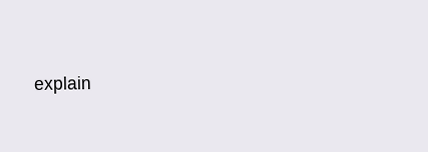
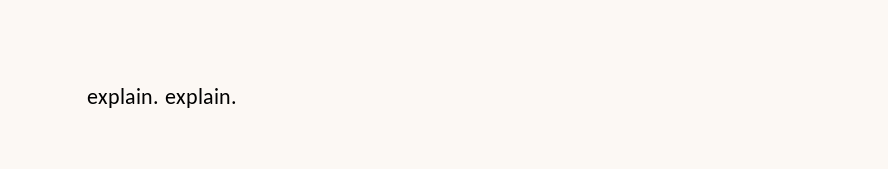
- explain
+ explain. explain.

